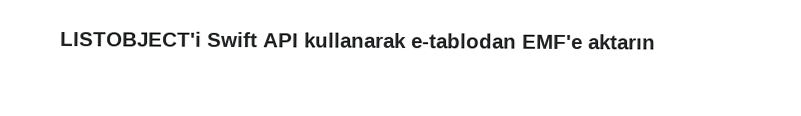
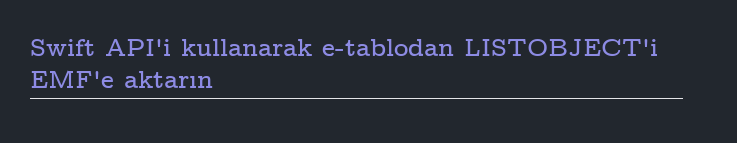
- LISTOBJECT'i Swift API kullanarak e-tablodan EMF'e aktarın
+ Swift API'i kullanarak e-tablodan LISTOBJECT'i EMF'e aktarın

